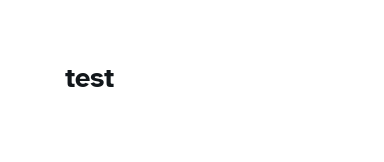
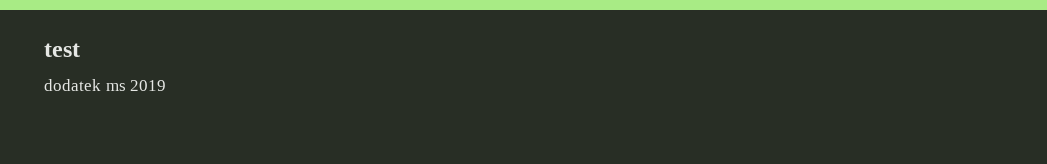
+ dodatek ms 2019

